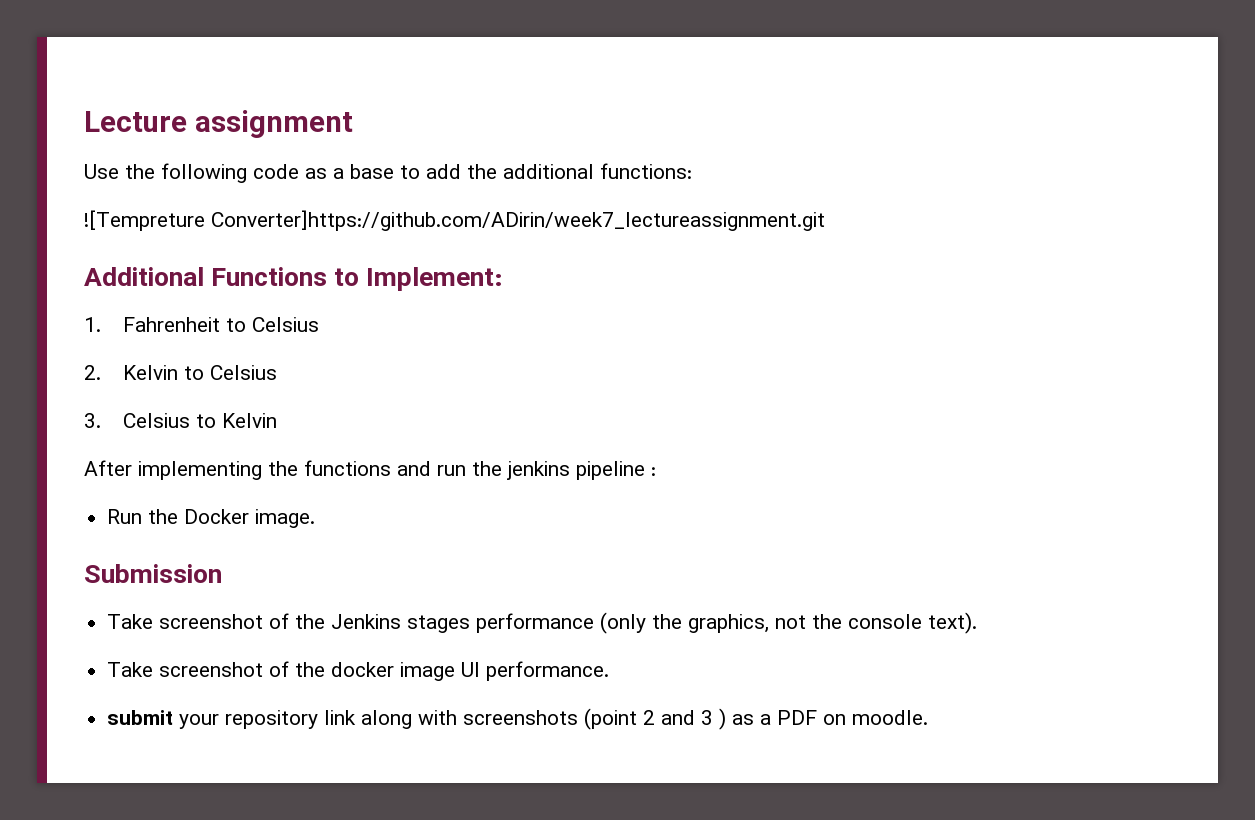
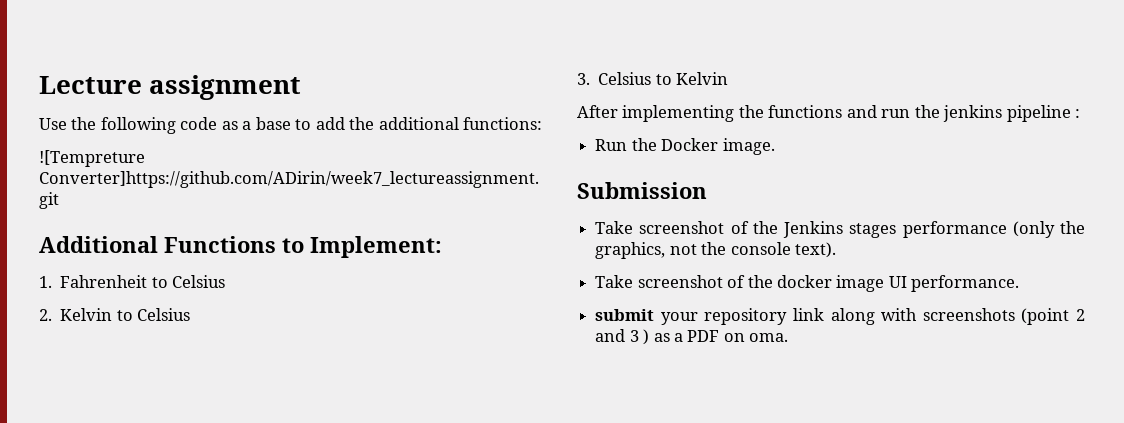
- submit your repository link along with screenshots (point 2 and 3 ) as a PDF on moodle.
+ submit your repository link along with screenshots (point 2 and 3 ) as a PDF on oma.

